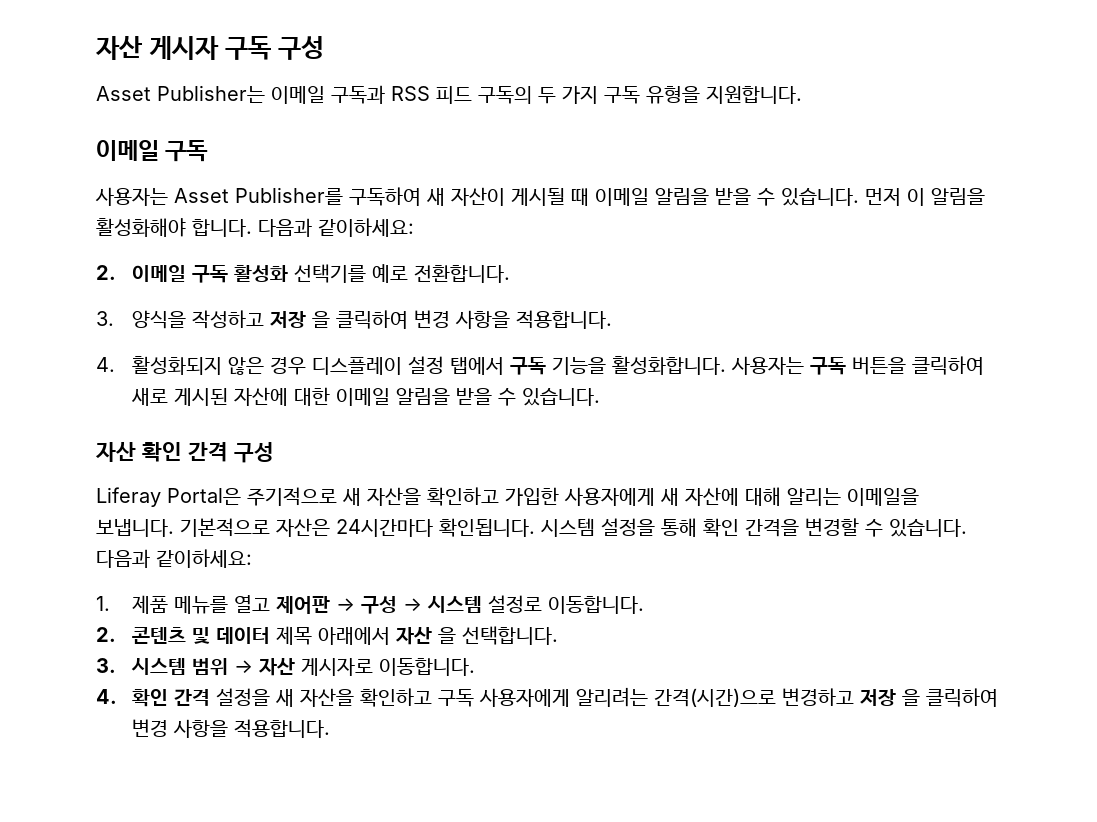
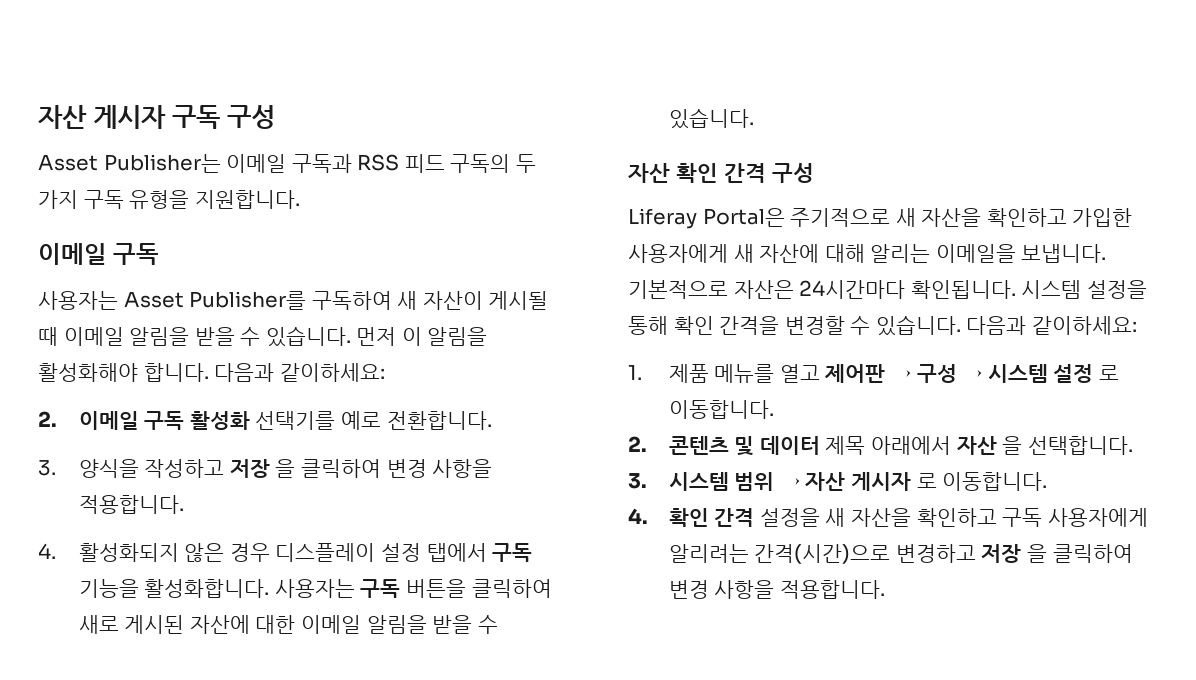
- 1. 제품 메뉴를 열고 제어판 → 구성 → 시스템 설정로 이동합니다.
+ 1. 제품 메뉴를 열고 제어판 → 구성 → 시스템 설정 로 이동합니다.
- 3. 시스템 범위 → 자산 게시자로 이동합니다.
+ 3. 시스템 범위 → 자산 게시자 로 이동합니다.

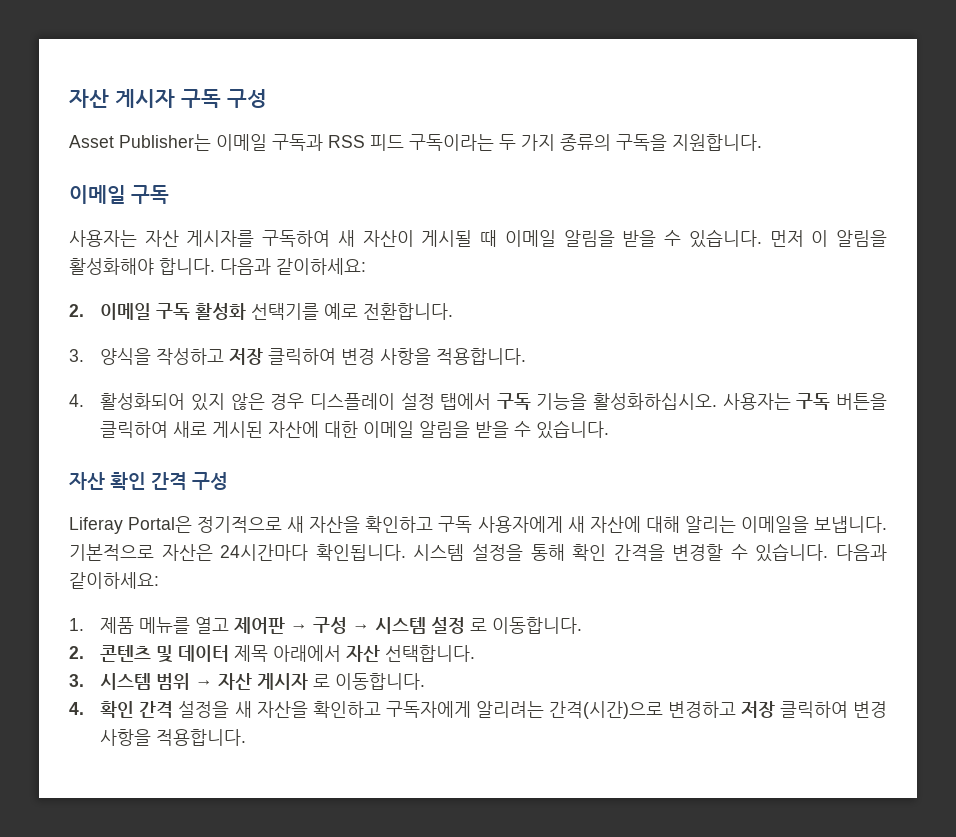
- Asset Publisher는 이메일 구독과 RSS 피드 구독의 두 가지 구독 유형을 지원합니다.
+ Asset Publisher는 이메일 구독과 RSS 피드 구독이라는 두 가지 종류의 구독을 지원합니다.
- 사용자는 Asset Publisher를 구독하여 새 자산이 게시될 때 이메일 알림을 받을 수 있습니다.
+ 사용자는 자산 게시자를 구독하여 새 자산이 게시될 때 이메일 알림을 받을 수 있습니다.
- 3. 양식을 작성하고 저장 을 클릭하여 변경 사항을 적용합니다.
+ 3. 양식을 작성하고 저장 클릭하여 변경 사항을 적용합니다.
- 4. 활성화되지 않은 경우 디스플레이 설정 탭에서 구독 기능을 활성화합니다.
+ 4. 활성화되어 있지 않은 경우 디스플레이 설정 탭에서 구독 기능을 활성화하십시오.
- Liferay Portal은 주기적으로 새 자산을 확인하고 가입한 사용자에게 새 자산에 대해 알리는 이메일을 보냅니다.
+ Liferay Portal은 정기적으로 새 자산을 확인하고 구독 사용자에게 새 자산에 대해 알리는 이메일을 보냅니다.
- 2. 콘텐츠 및 데이터 제목 아래에서 자산 을 선택합니다.
+ 2. 콘텐츠 및 데이터 제목 아래에서 자산 선택합니다.
- 4. 확인 간격 설정을 새 자산을 확인하고 구독 사용자에게 알리려는 간격(시간)으로 변경하고 저장 을 클릭하여 변경 사항을 적용합니다.
+ 4. 확인 간격 설정을 새 자산을 확인하고 구독자에게 알리려는 간격(시간)으로 변경하고 저장 클릭하여 변경 사항을 적용합니다.

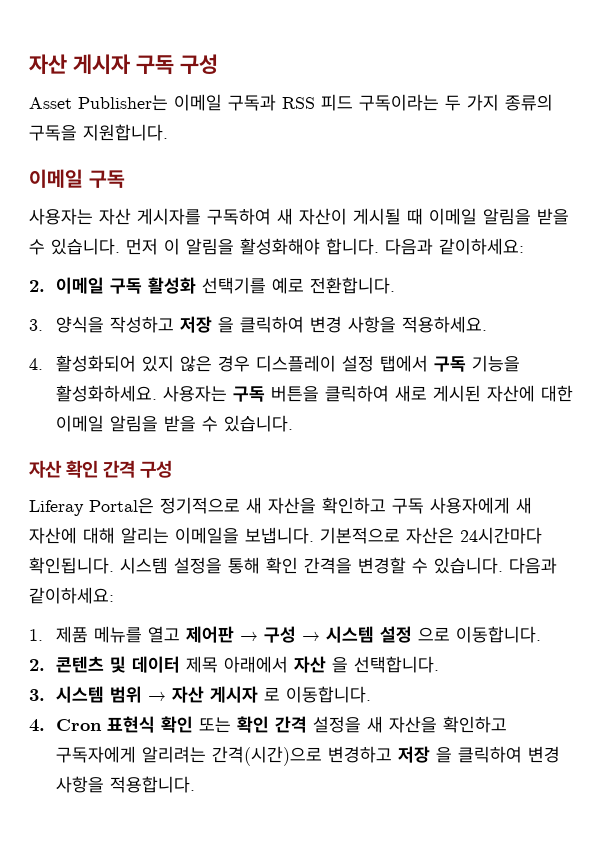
- 3. 양식을 작성하고 저장 클릭하여 변경 사항을 적용합니다.
+ 3. 양식을 작성하고 저장 을 클릭하여 변경 사항을 적용하세요.
- 4. 활성화되어 있지 않은 경우 디스플레이 설정 탭에서 구독 기능을 활성화하십시오.
+ 4. 활성화되어 있지 않은 경우 디스플레이 설정 탭에서 구독 기능을 활성화하세요.
- 1. 제품 메뉴를 열고 제어판 → 구성 → 시스템 설정 로 이동합니다.
+ 1. 제품 메뉴를 열고 제어판 → 구성 → 시스템 설정 으로 이동합니다.
- 2. 콘텐츠 및 데이터 제목 아래에서 자산 선택합니다.
+ 2. 콘텐츠 및 데이터 제목 아래에서 자산 을 선택합니다.
- 4. 확인 간격 설정을 새 자산을 확인하고 구독자에게 알리려는 간격(시간)으로 변경하고 저장 클릭하여 변경 사항을 적용합니다.
+ 4. Cron 표현식 확인 또는 확인 간격 설정을 새 자산을 확인하고 구독자에게 알리려는 간격(시간)으로 변경하고 저장 을 클릭하여 변경 사항을 적용합니다.

